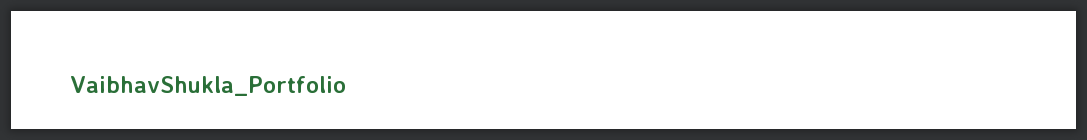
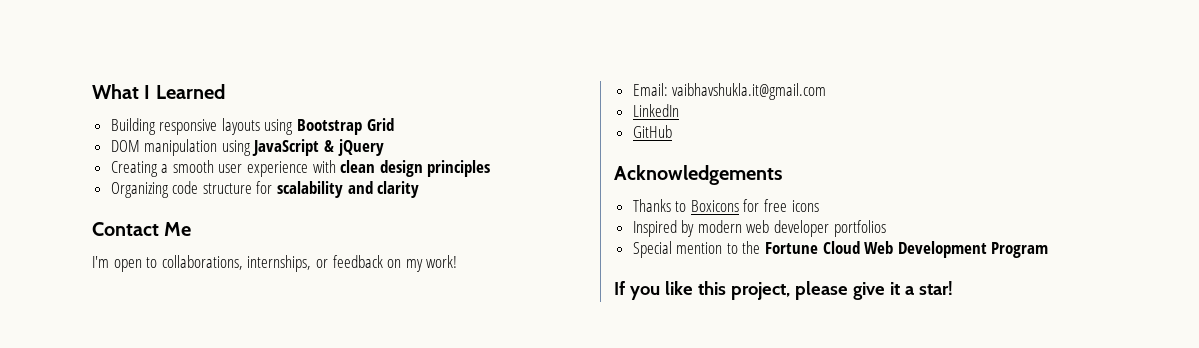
- VaibhavShukla_Portfolio
+ What I Learned
+ Building responsive layouts using Bootstrap Grid
+ DOM manipulation using JavaScript & jQuery
+ Creating a smooth user experience with clean design principles
+ Organizing code structure for scalability and clarity
+ Contact Me
+ I'm open to collaborations, internships, or feedback on my work!
+ Email: vaibhavshukla.it@gmail.com
+ LinkedIn
+ GitHub
+ Acknowledgements
+ Thanks to Boxicons for free icons
+ Inspired by modern web developer portfolios
+ Special mention to the Fortune Cloud Web Development Program
+ If you like this project, please give it a star!

